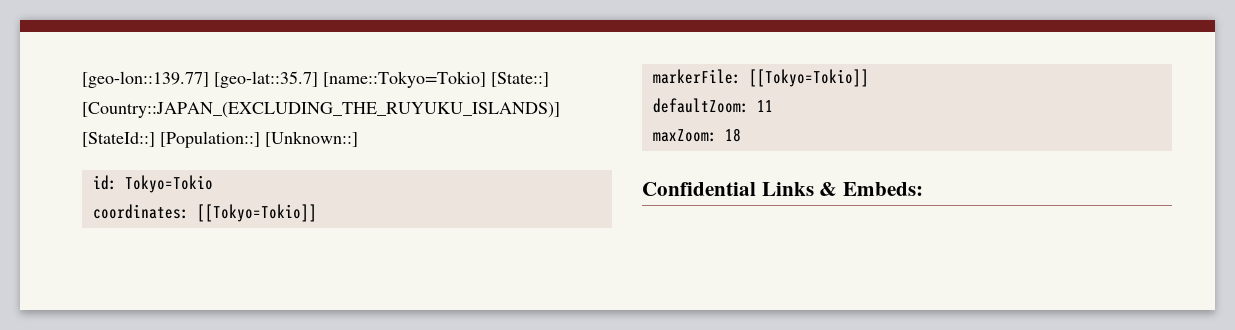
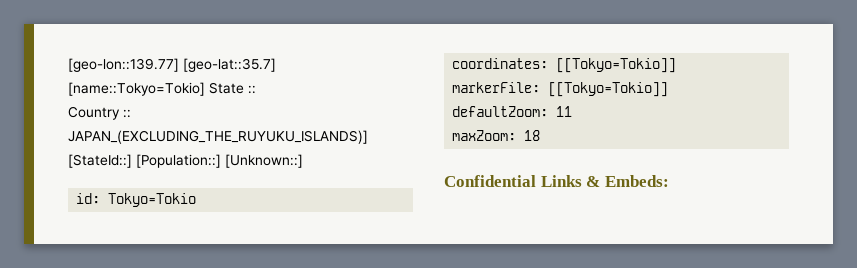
- [geo-lon::139.77] [geo-lat::35.7] [name::Tokyo=Tokio] [State::] [Country::JAPAN_(EXCLUDING_THE_RUYUKU_ISLANDS)] [StateId::] [Population::] [Unknown::]
+ [geo-lon::139.77] [geo-lat::35.7] [name::Tokyo=Tokio] State ::
+ Country :: JAPAN_(EXCLUDING_THE_RUYUKU_ISLANDS)] [StateId::] [Population::] [Unknown::]

